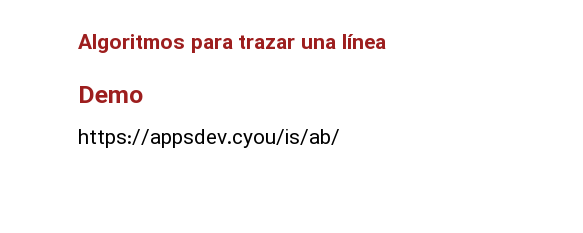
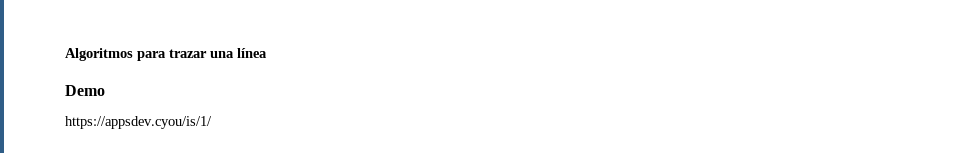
- https://appsdev.cyou/is/ab/
+ https://appsdev.cyou/is/1/

